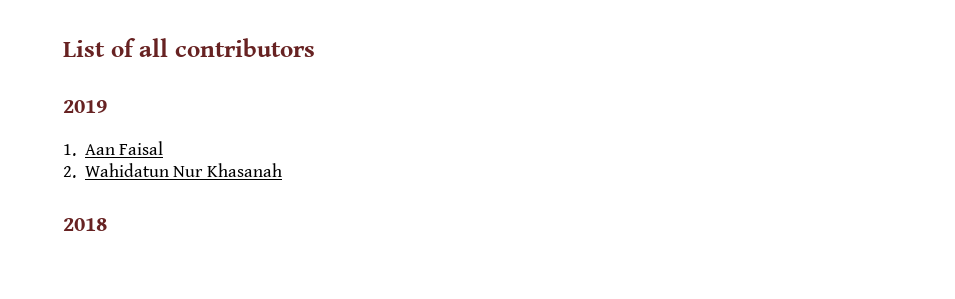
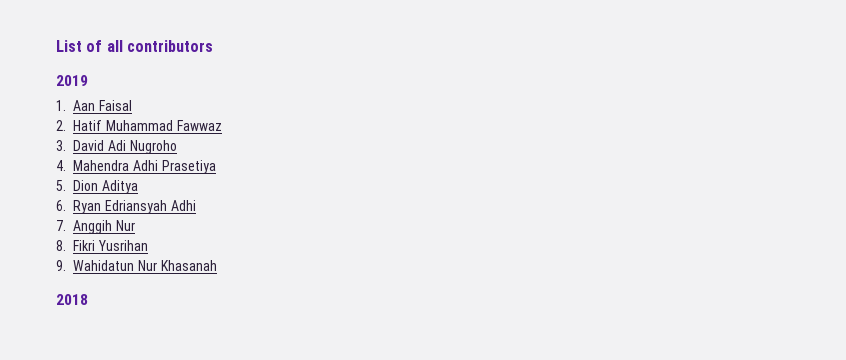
- 2. Wahidatun Nur Khasanah
+ 2. Hatif Muhammad Fawwaz
+ 3. David Adi Nugroho
+ 4. Mahendra Adhi Prasetiya
+ 5. Dion Aditya
+ 6. Ryan Edriansyah Adhi
+ 7. Anggih Nur
+ 8. Fikri Yusrihan
+ 9. Wahidatun Nur Khasanah

